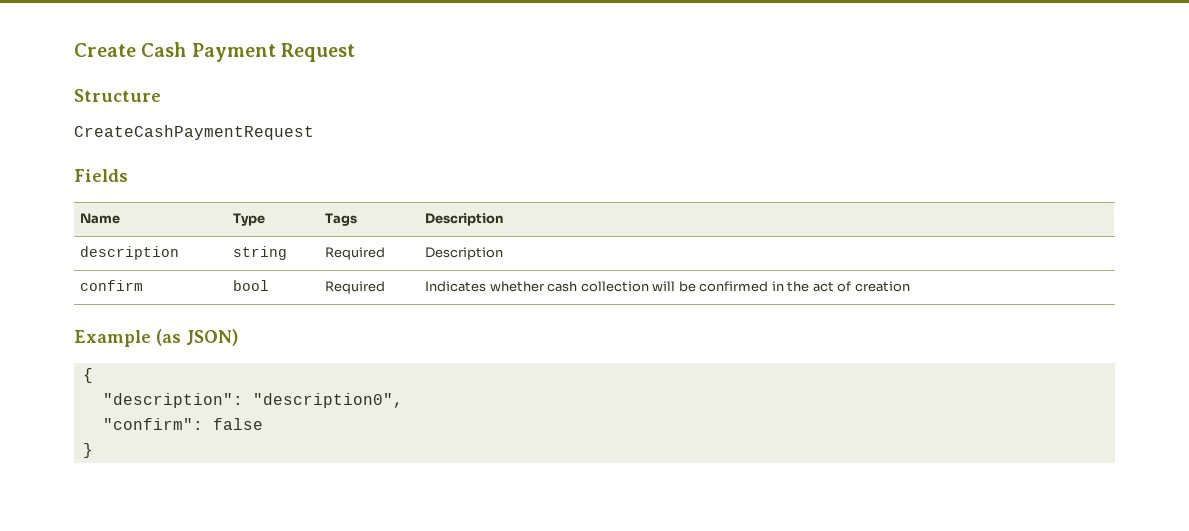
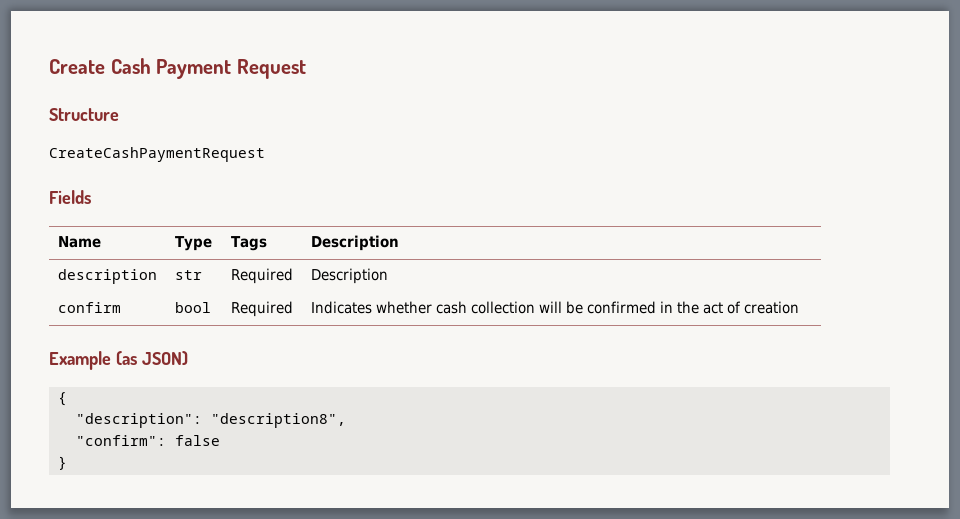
- description | string | Required | Description
+ description | str | Required | Description
- "description": "description0",
+ "description": "description8",

